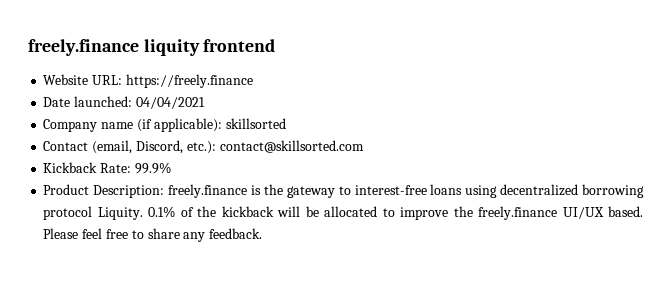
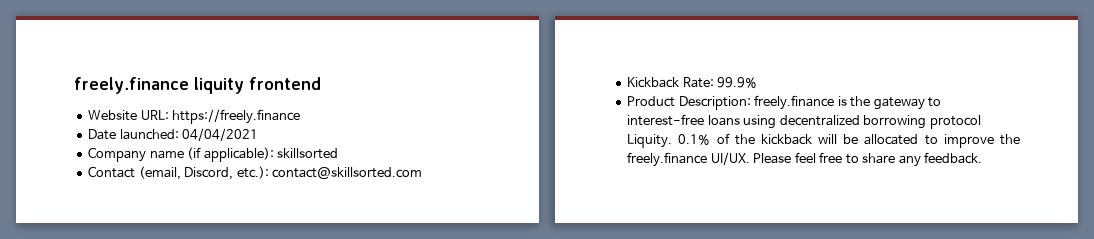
- 0.1% of the kickback will be allocated to improve the freely.finance UI/UX based.
+ 0.1% of the kickback will be allocated to improve the freely.finance UI/UX.

